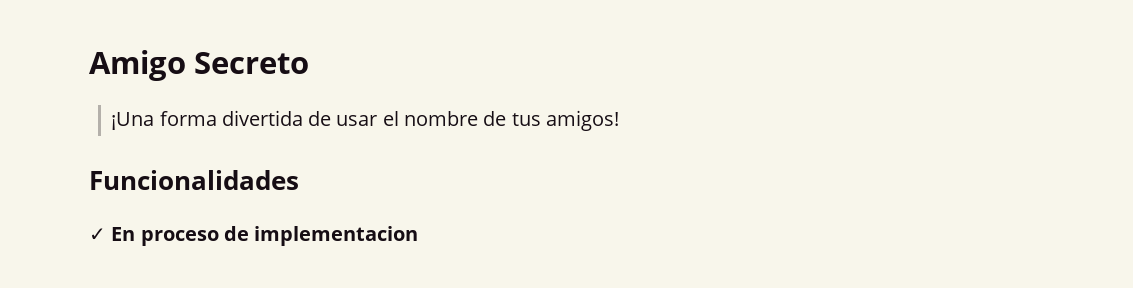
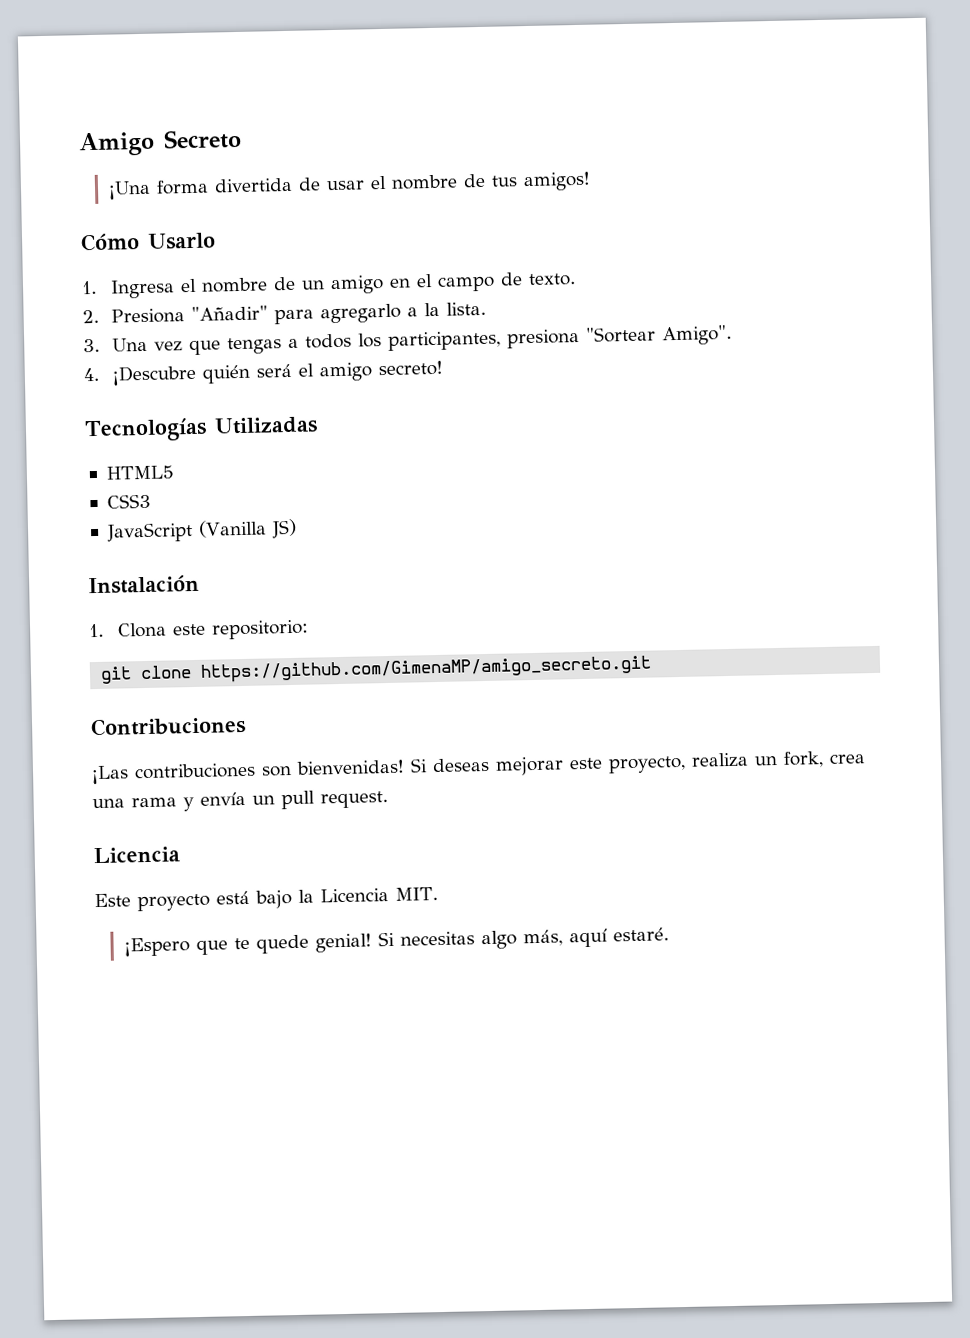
- Funcionalidades
- ✓ En proceso de implementacion
+ Cómo Usarlo
+ 1. Ingresa el nombre de un amigo en el campo de texto.
+ 2. Presiona "Añadir" para agregarlo a la lista.
+ 3. Una vez que tengas a todos los participantes, presiona "Sortear Amigo".
+ 4. ¡Descubre quién será el amigo secreto!
+ Tecnologías Utilizadas
+ HTML5
+ CSS3
+ JavaScript (Vanilla JS)
+ Instalación
+ 1. Clona este repositorio:
+ git clone https://github.com/GimenaMP/amigo_secreto.git
+ Contribuciones
+ ¡Las contribuciones son bienvenidas! Si deseas mejorar este proyecto, realiza un fork, crea una rama y envía un pull request.
+ Licencia
+ Este proyecto está bajo la Licencia MIT.
+ ¡Espero que te quede genial! Si necesitas algo más, aquí estaré.

